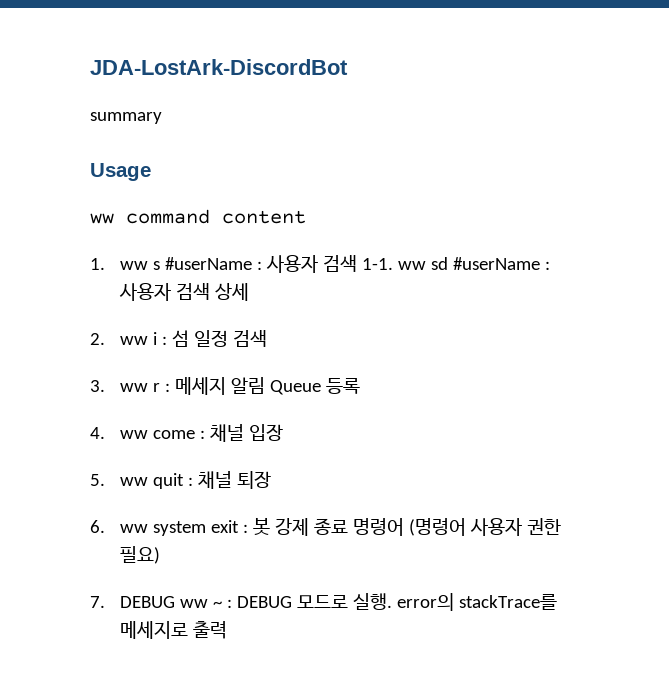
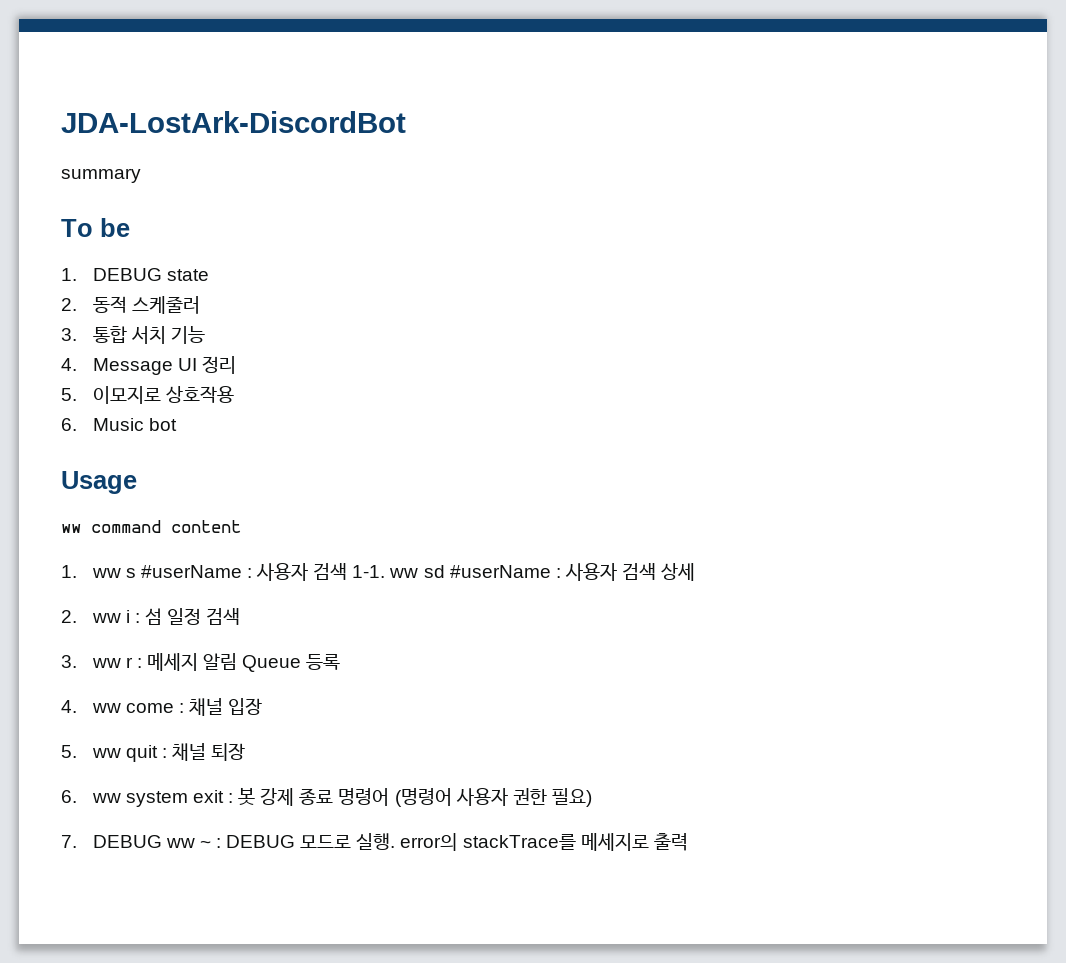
+ To be
+ 1. DEBUG state
+ 2. 동적 스케줄러
+ 3. 통합 서치 기능
+ 4. Message UI 정리
+ 5. 이모지로 상호작용
+ 6. Music bot

